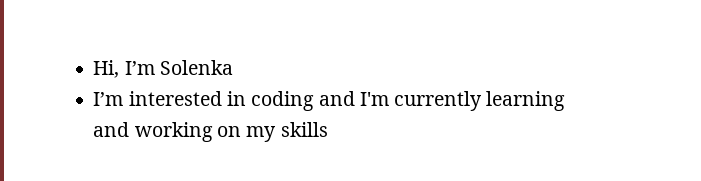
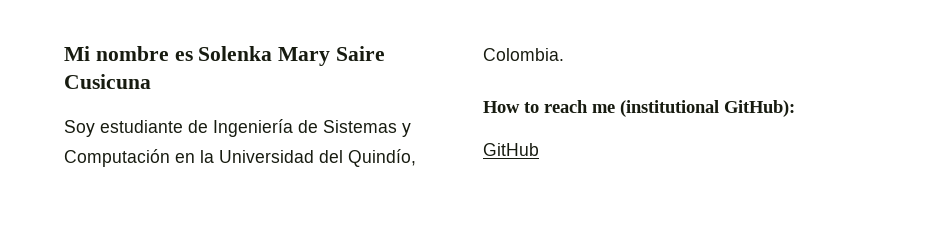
- Hi, I’m Solenka
- I’m interested in coding and I'm currently learning and working on my skills
+ Mi nombre es Solenka Mary Saire Cusicuna
+ Soy estudiante de Ingeniería de Sistemas y Computación en la Universidad del Quindío, Colombia.
+ How to reach me (institutional GitHub):
+ GitHub

